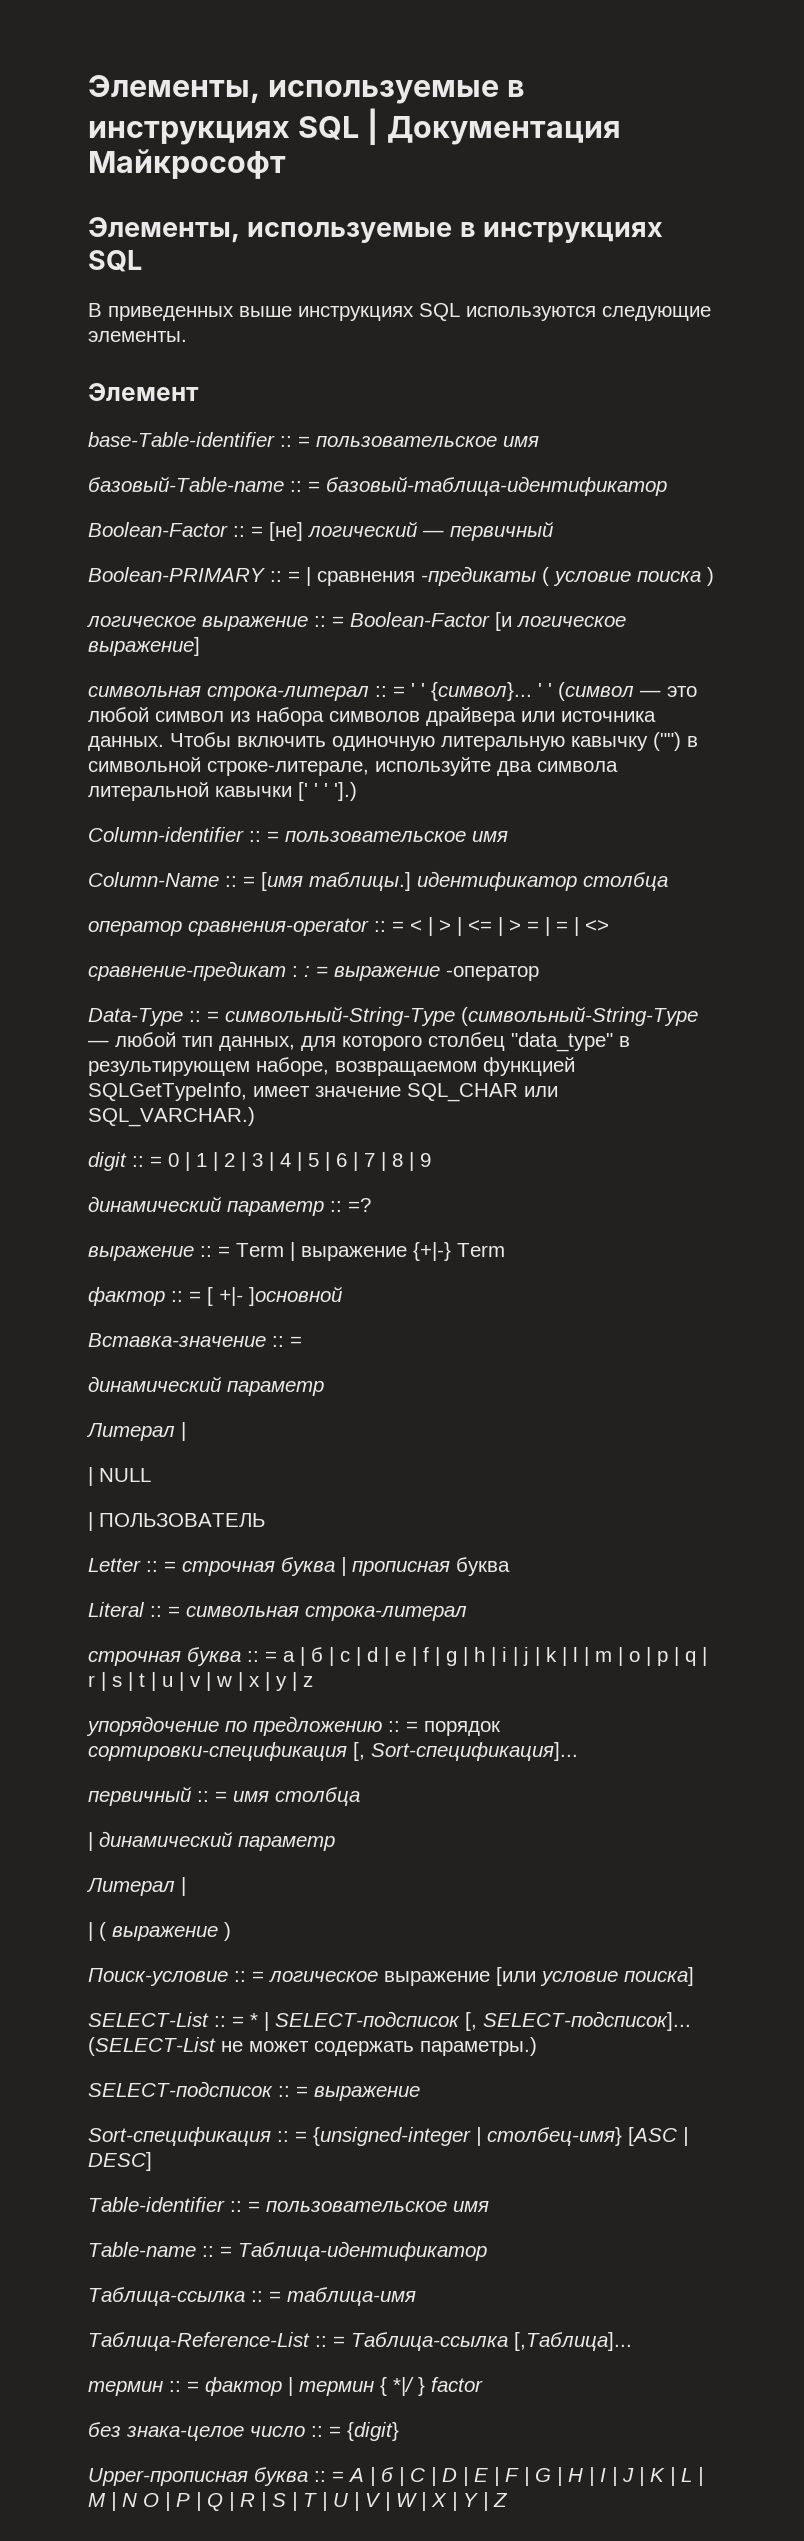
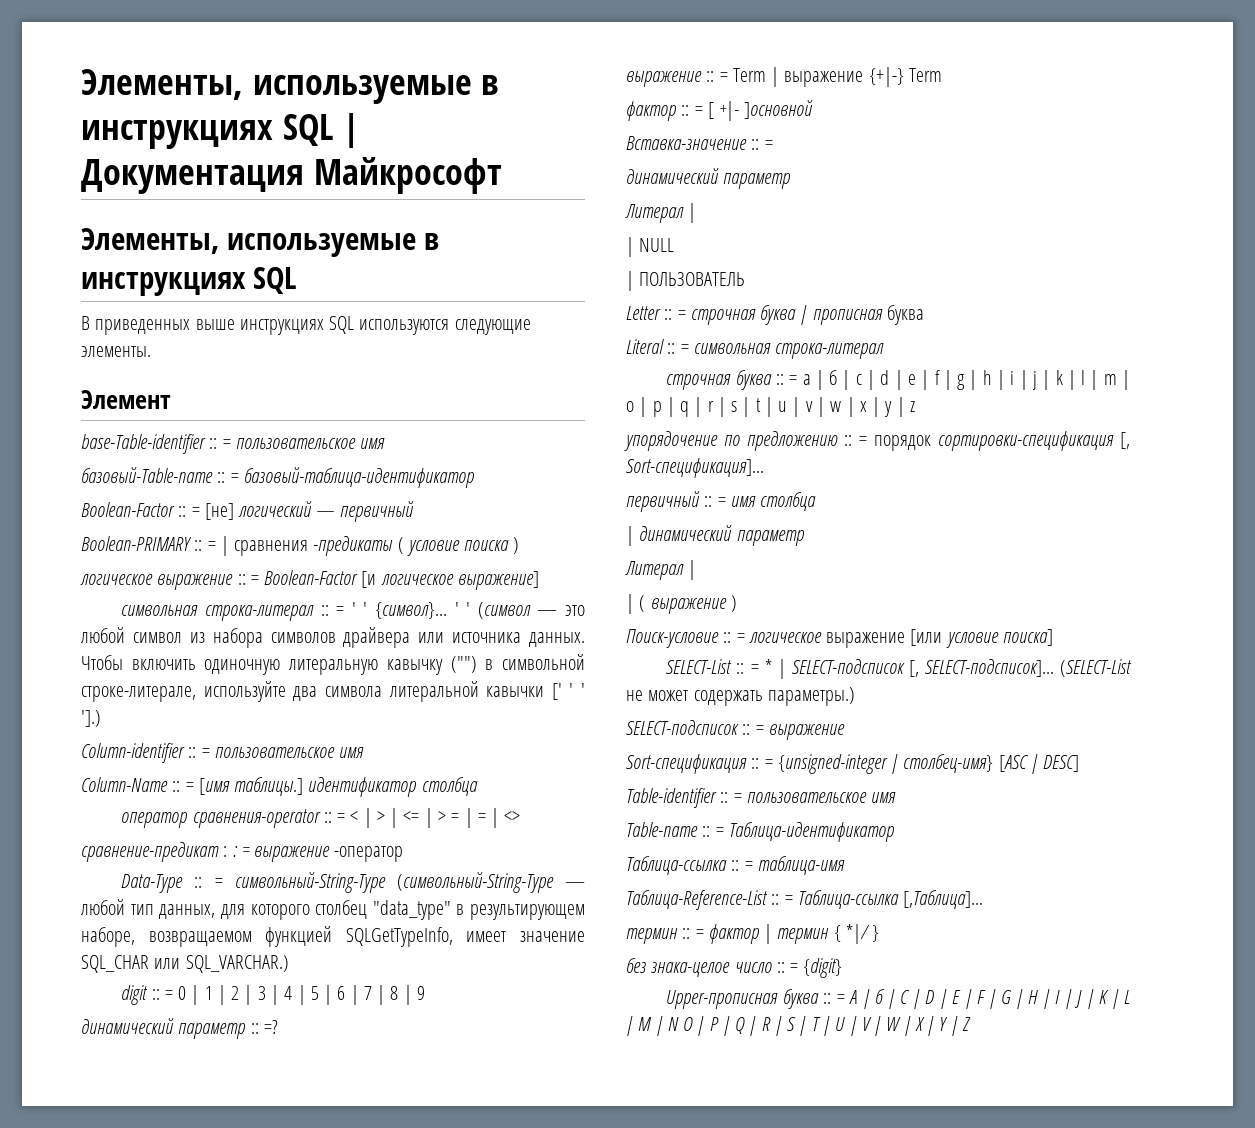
- термин :: = фактор | термин { *|/ } factor
+ термин :: = фактор | термин { *|/ }

